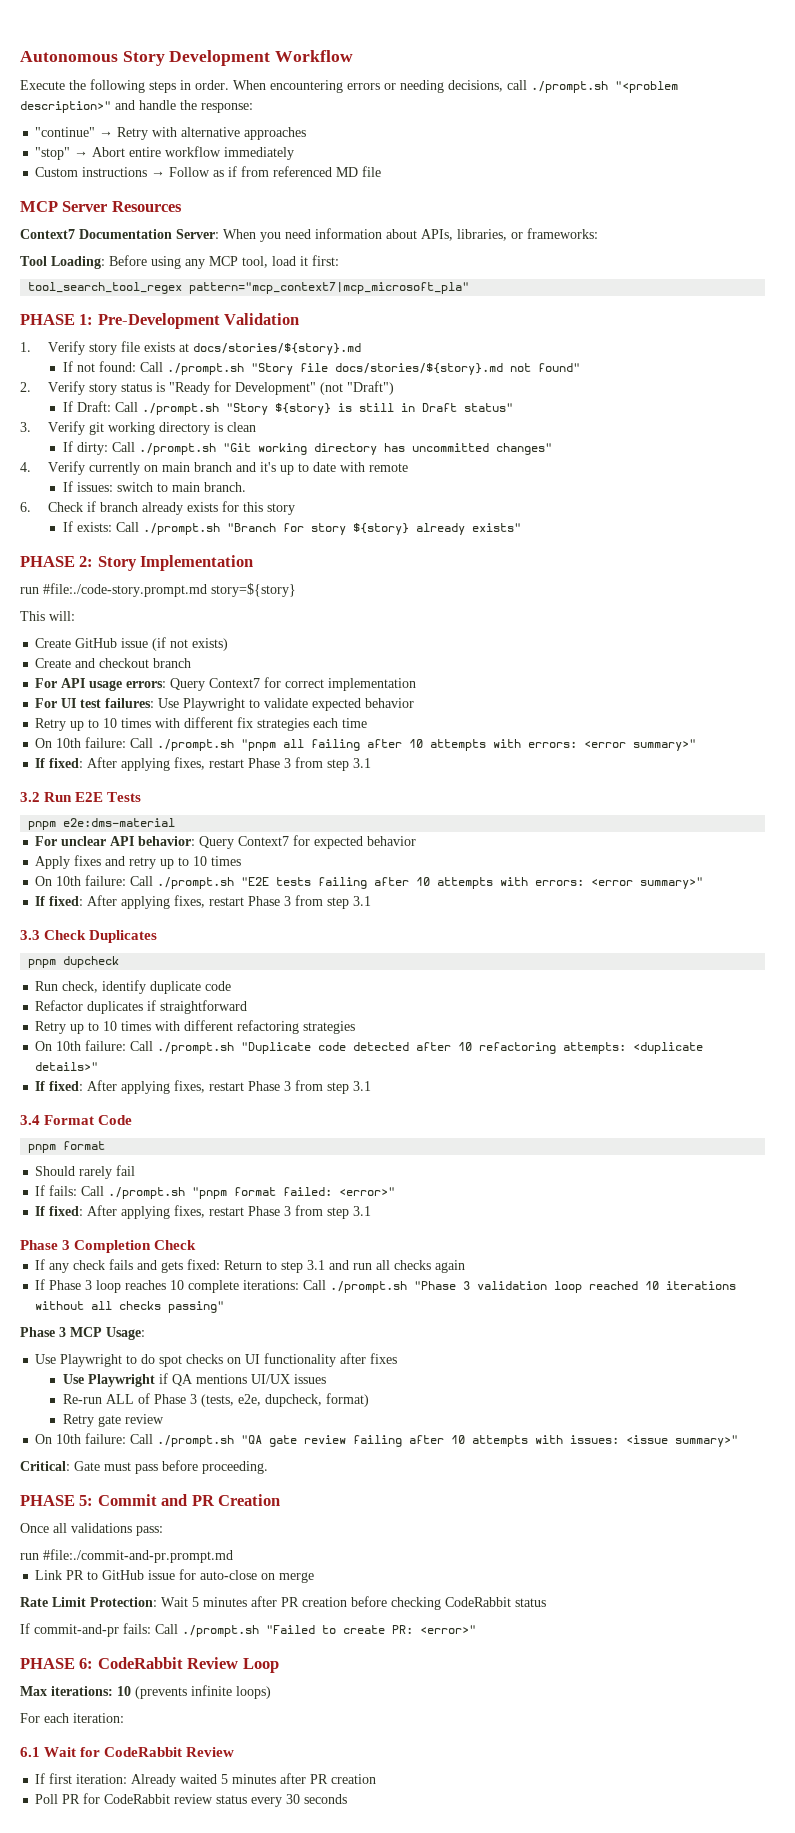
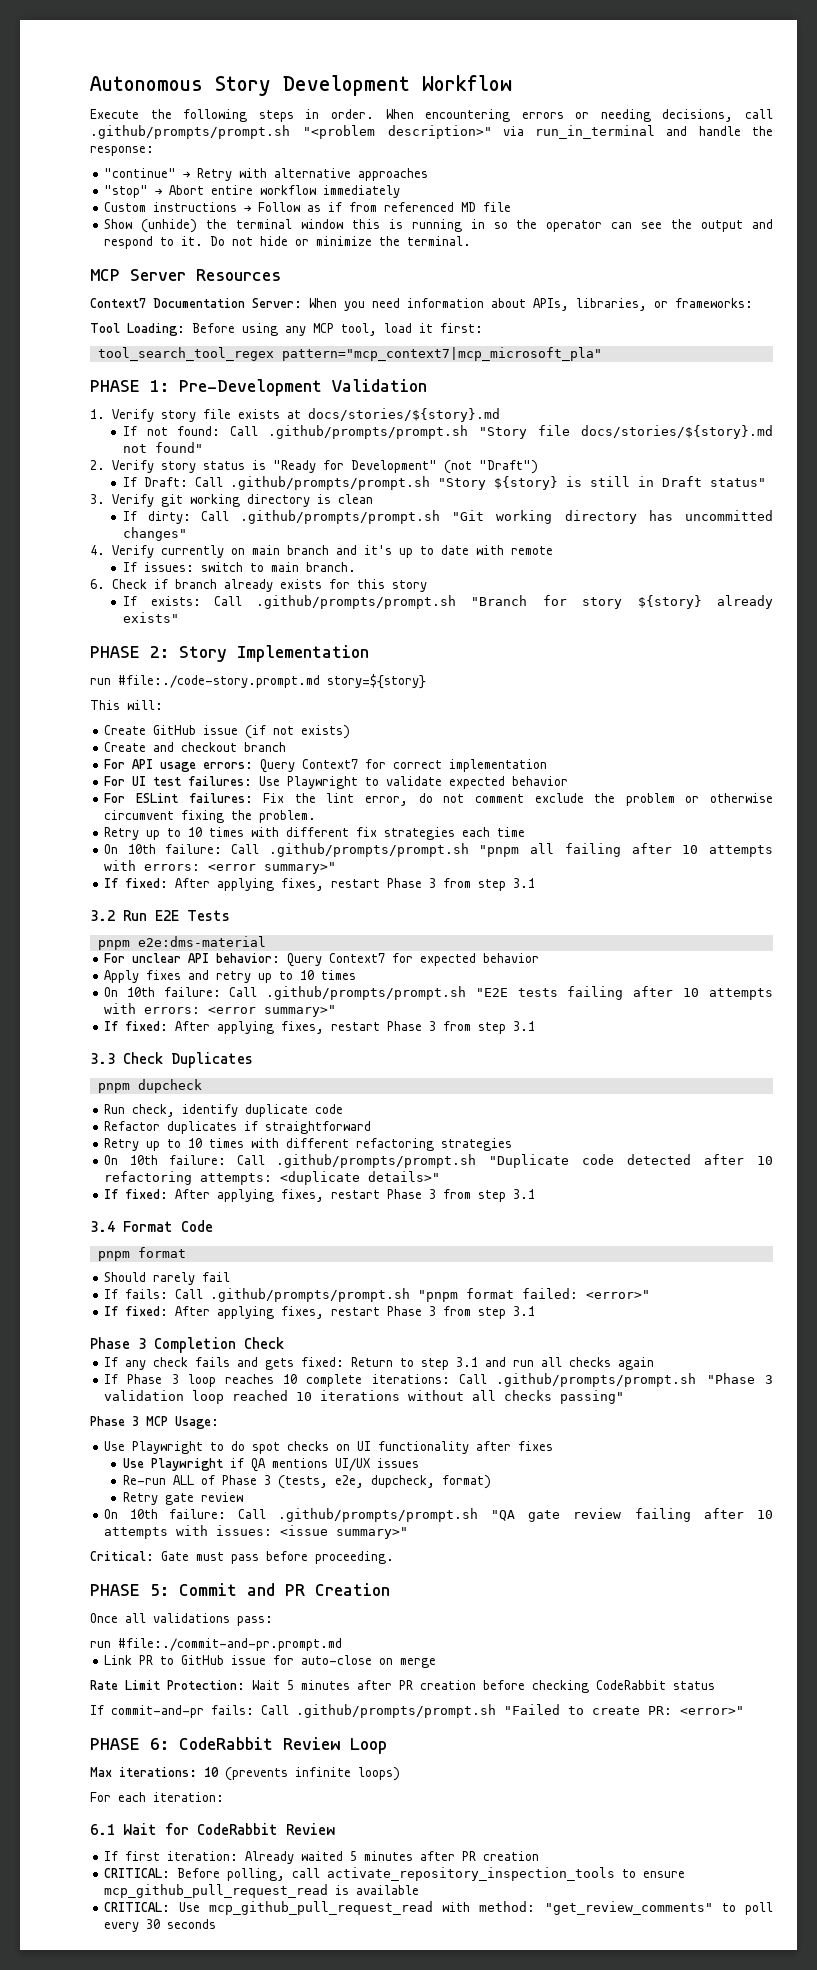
- When encountering errors or needing decisions, call ./prompt.sh "<problem description>" and handle the response:
+ When encountering errors or needing decisions, call .github/prompts/prompt.sh "<problem description>" via run_in_terminal and handle the response:
+ Show (unhide) the terminal window this is running in so the operator can see the output and respond to it. Do not hide or minimize the terminal.
- If not found: Call ./prompt.sh "Story file docs/stories/${story}.md not found"
+ If not found: Call .github/prompts/prompt.sh "Story file docs/stories/${story}.md not found"
- If Draft: Call ./prompt.sh "Story ${story} is still in Draft status"
+ If Draft: Call .github/prompts/prompt.sh "Story ${story} is still in Draft status"
- If dirty: Call ./prompt.sh "Git working directory has uncommitted changes"
+ If dirty: Call .github/prompts/prompt.sh "Git working directory has uncommitted changes"
- If exists: Call ./prompt.sh "Branch for story ${story} already exists"
+ If exists: Call .github/prompts/prompt.sh "Branch for story ${story} already exists"
+ For ESLint failures: Fix the lint error, do not comment exclude the problem or otherwise circumvent fixing the problem.
- On 10th failure: Call ./prompt.sh "pnpm all failing after 10 attempts with errors: <error summary>"
+ On 10th failure: Call .github/prompts/prompt.sh "pnpm all failing after 10 attempts with errors: <error summary>"
- On 10th failure: Call ./prompt.sh "E2E tests failing after 10 attempts with errors: <error summary>"
+ On 10th failure: Call .github/prompts/prompt.sh "E2E tests failing after 10 attempts with errors: <error summary>"
- On 10th failure: Call ./prompt.sh "Duplicate code detected after 10 refactoring attempts: <duplicate details>"
+ On 10th failure: Call .github/prompts/prompt.sh "Duplicate code detected after 10 refactoring attempts: <duplicate details>"
- If fails: Call ./prompt.sh "pnpm format failed: <error>"
+ If fails: Call .github/prompts/prompt.sh "pnpm format failed: <error>"
- If Phase 3 loop reaches 10 complete iterations: Call ./prompt.sh "Phase 3 validation loop reached 10 iterations without all checks passing"
+ If Phase 3 loop reaches 10 complete iterations: Call .github/prompts/prompt.sh "Phase 3 validation loop reached 10 iterations without all checks passing"
- On 10th failure: Call ./prompt.sh "QA gate review failing after 10 attempts with issues: <issue summary>"
+ On 10th failure: Call .github/prompts/prompt.sh "QA gate review failing after 10 attempts with issues: <issue summary>"
- If commit-and-pr fails: Call ./prompt.sh "Failed to create PR: <error>"
+ If commit-and-pr fails: Call .github/prompts/prompt.sh "Failed to create PR: <error>"
- Poll PR for CodeRabbit review status every 30 seconds
+ CRITICAL: Before polling, call activate_repository_inspection_tools to ensure mcp_github_pull_request_read is available
+ CRITICAL: Use mcp_github_pull_request_read with method: "get_review_comments" to poll every 30 seconds

